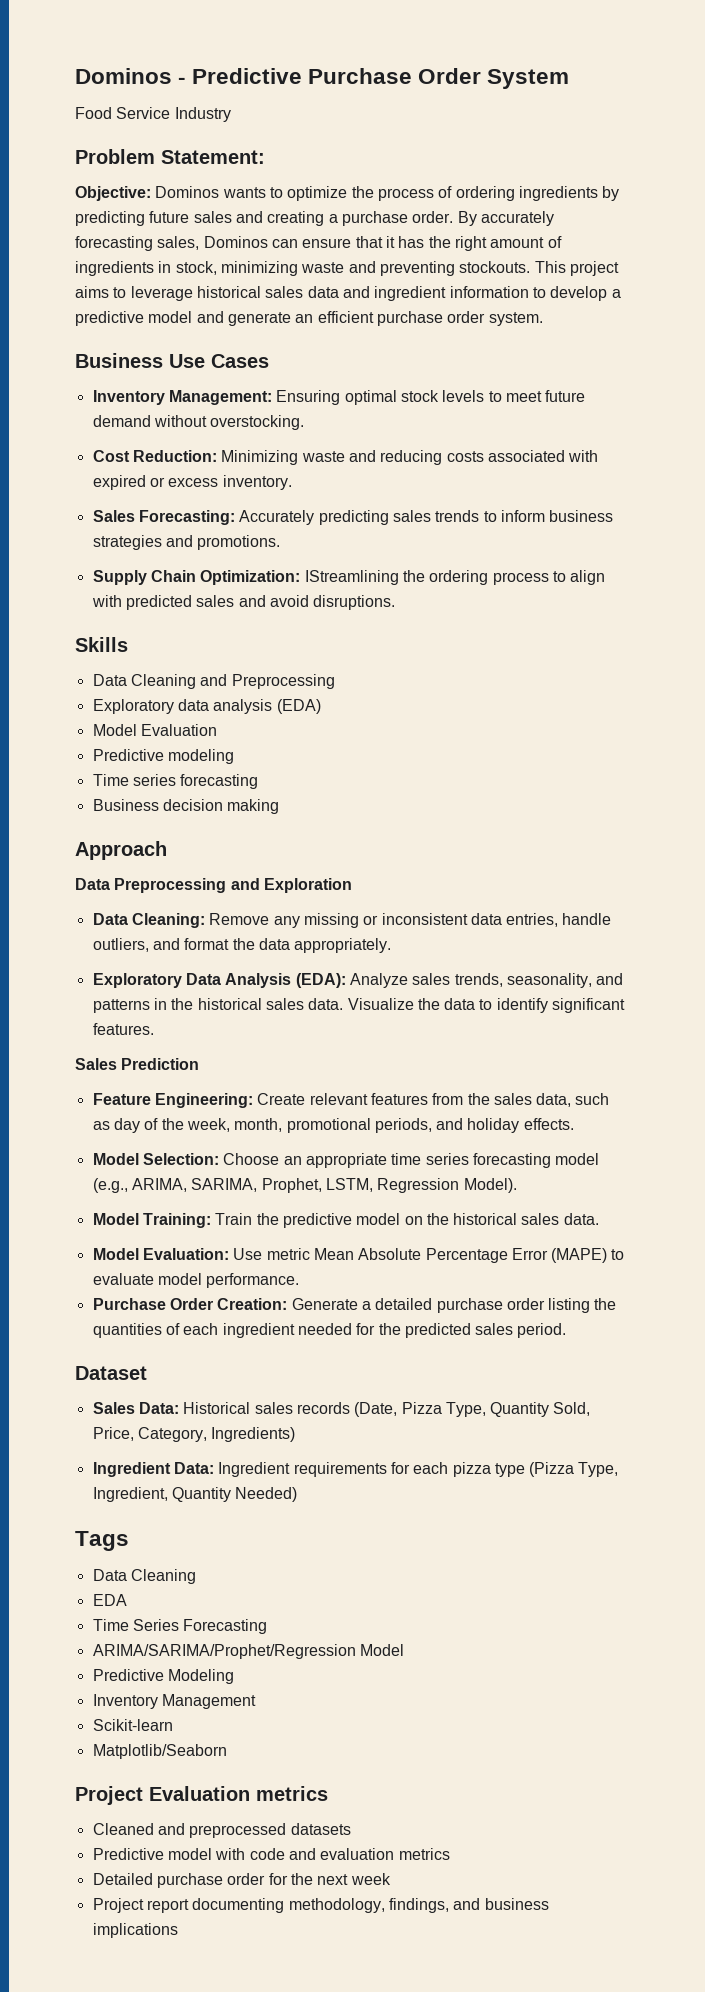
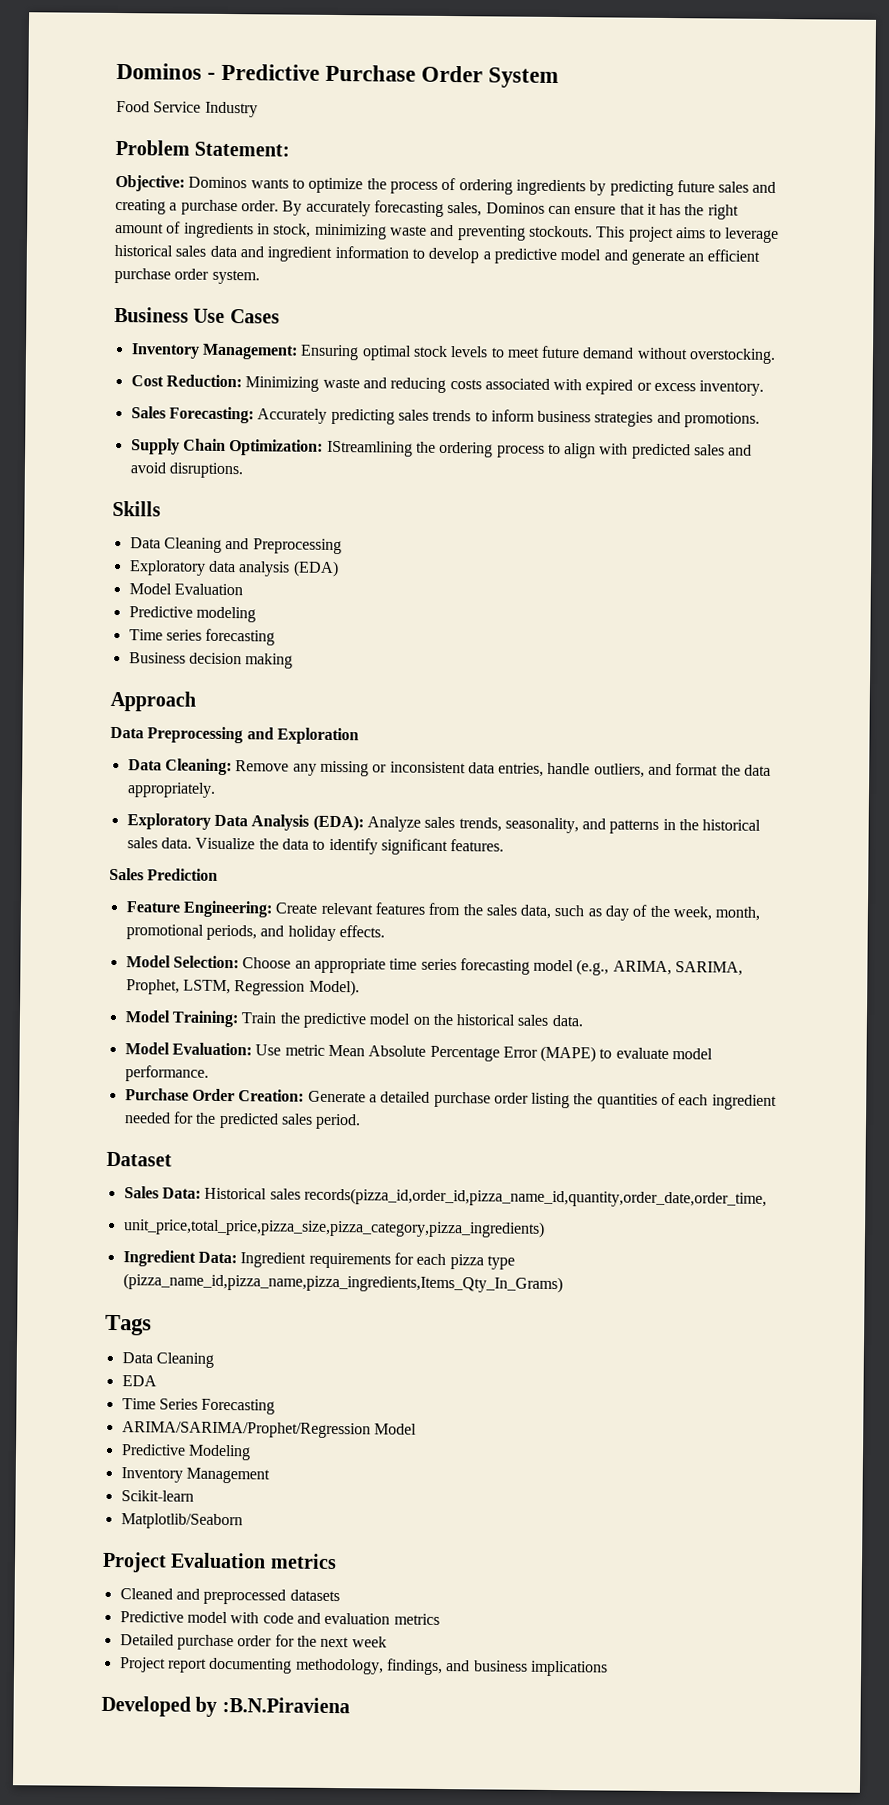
- Sales Data: Historical sales records (Date, Pizza Type, Quantity Sold, Price, Category, Ingredients)
+ Sales Data: Historical sales records(pizza_id,order_id,pizza_name_id,quantity,order_date,order_time,
+ unit_price,total_price,pizza_size,pizza_category,pizza_ingredients)
- Ingredient Data: Ingredient requirements for each pizza type (Pizza Type, Ingredient, Quantity Needed)
+ Ingredient Data: Ingredient requirements for each pizza type (pizza_name_id,pizza_name,pizza_ingredients,Items_Qty_In_Grams)
+ Developed by :B.N.Piraviena

